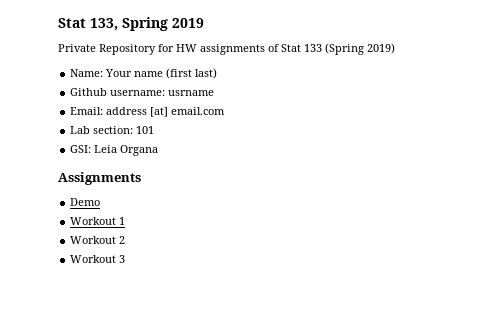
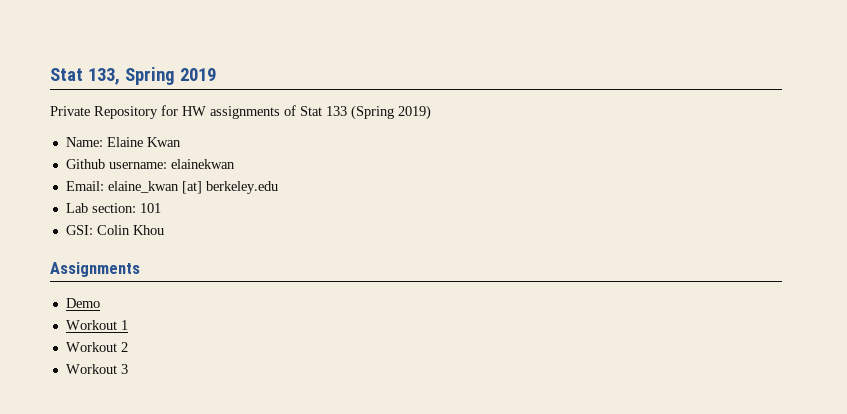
- Name: Your name (first last)
+ Name: Elaine Kwan
- Github username: usrname
+ Github username: elainekwan
- Email: address [at] email.com
+ Email: elaine_kwan [at] berkeley.edu
- GSI: Leia Organa
+ GSI: Colin Khou

